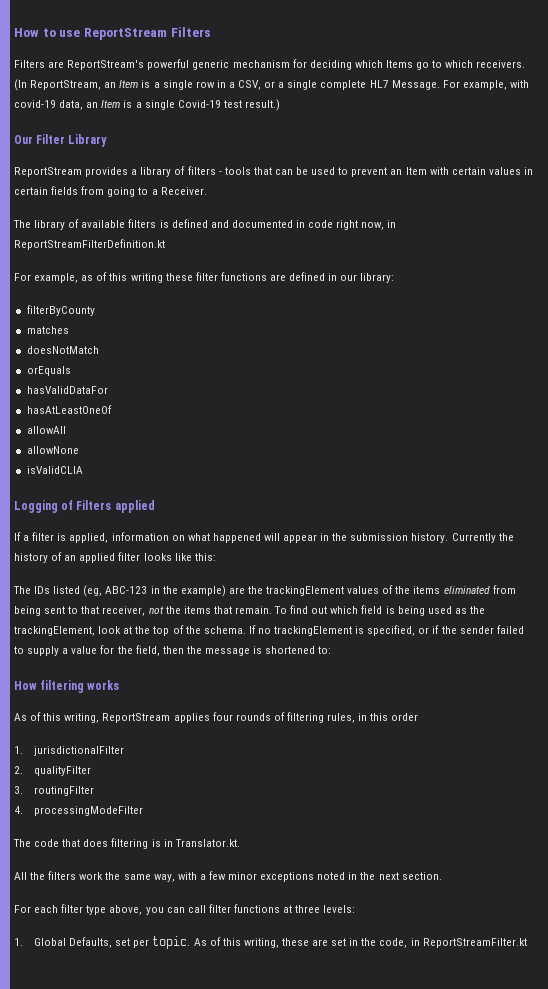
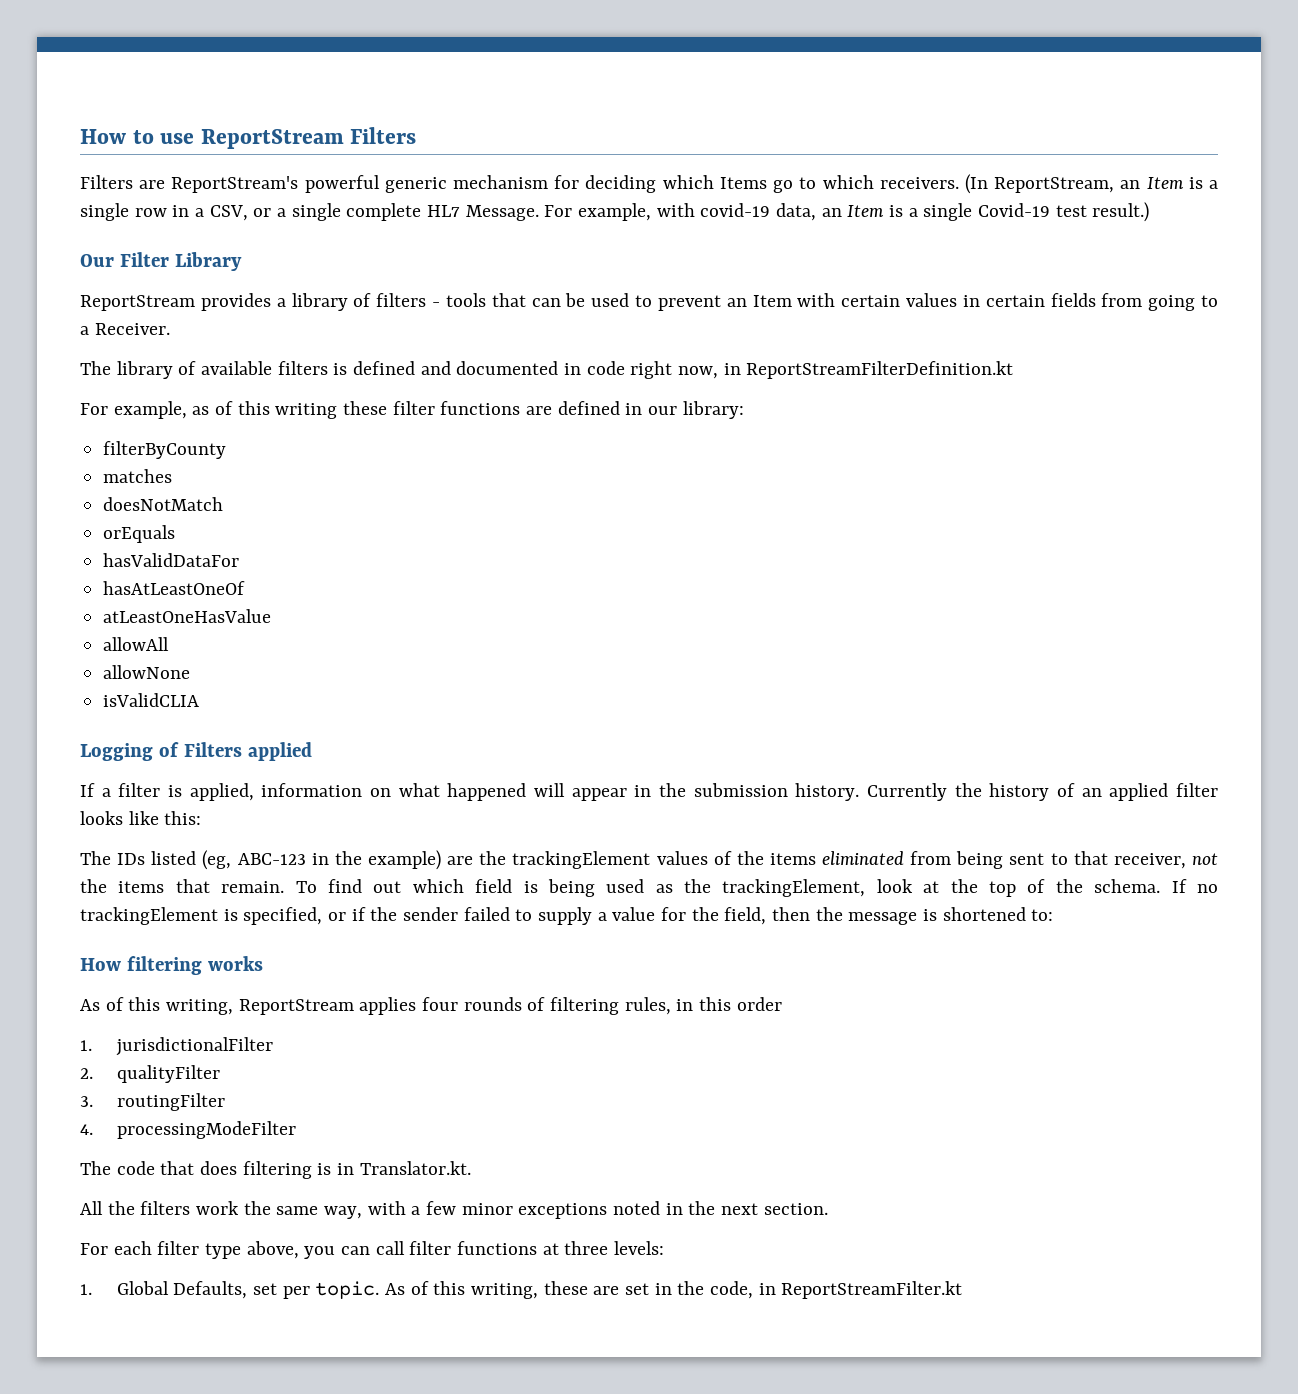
+ atLeastOneHasValue

